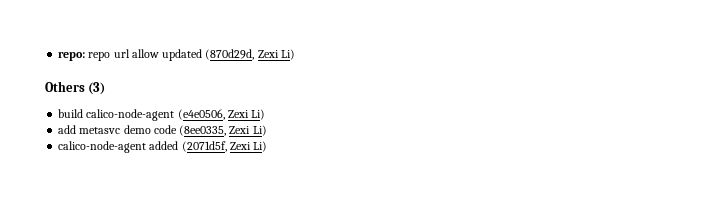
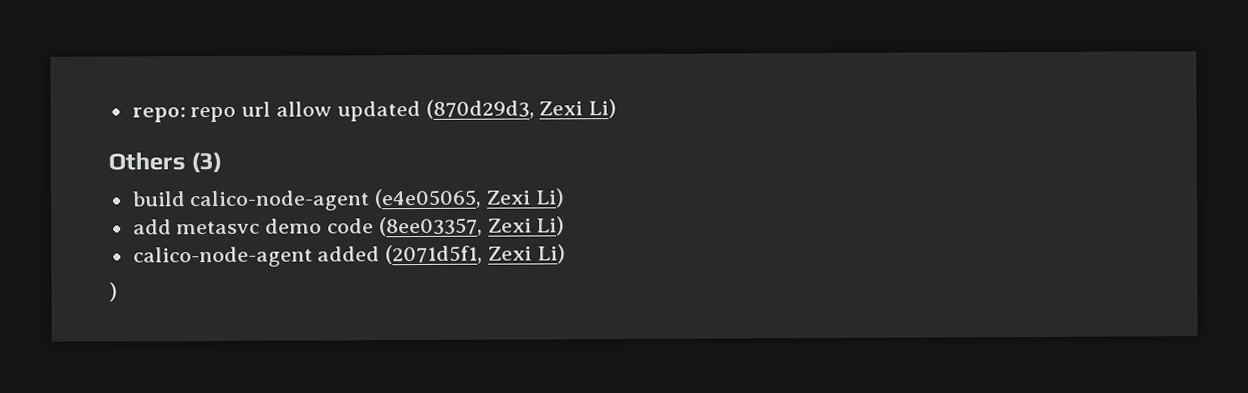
- repo: repo url allow updated (870d29d, Zexi Li)
+ repo: repo url allow updated (870d29d3, Zexi Li)
- build calico-node-agent (e4e0506, Zexi Li)
+ build calico-node-agent (e4e05065, Zexi Li)
- add metasvc demo code (8ee0335, Zexi Li)
+ add metasvc demo code (8ee03357, Zexi Li)
- calico-node-agent added (2071d5f, Zexi Li)
+ calico-node-agent added (2071d5f1, Zexi Li)
+ )

